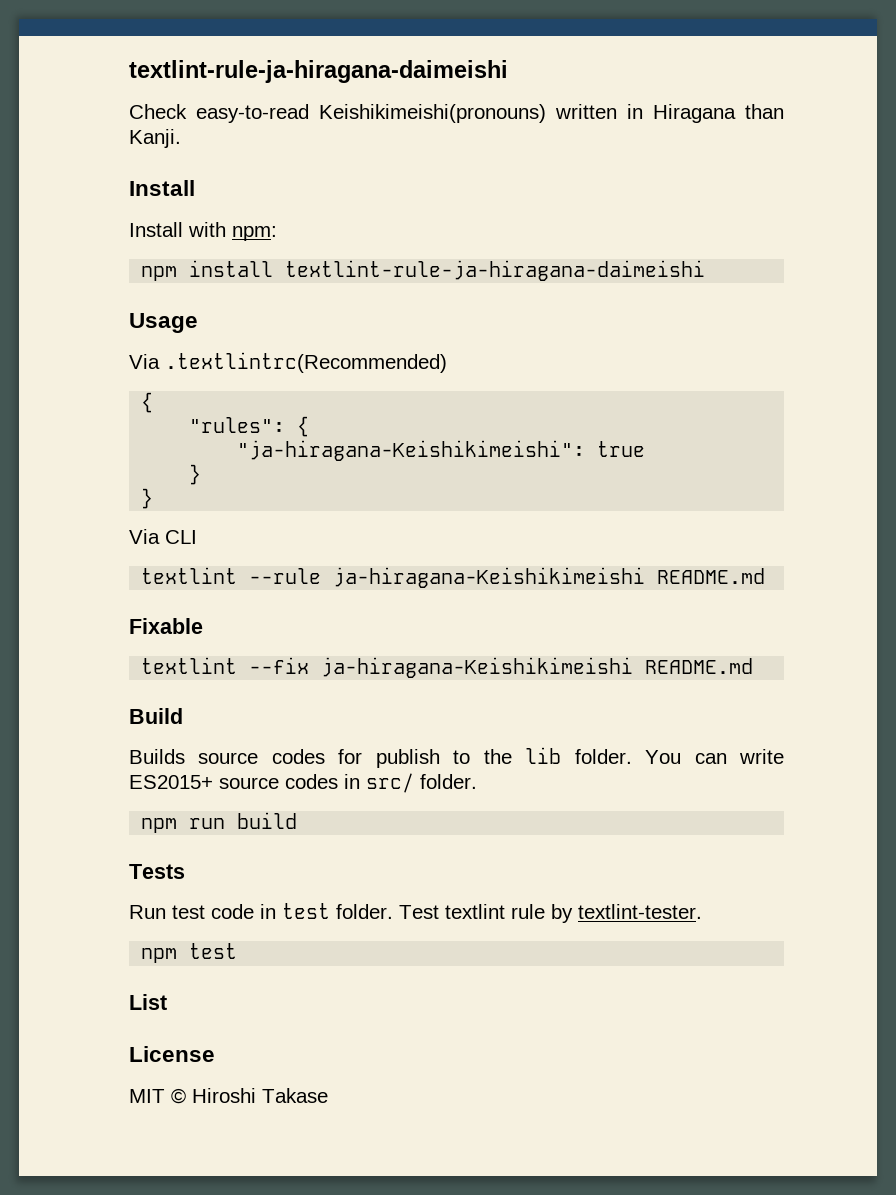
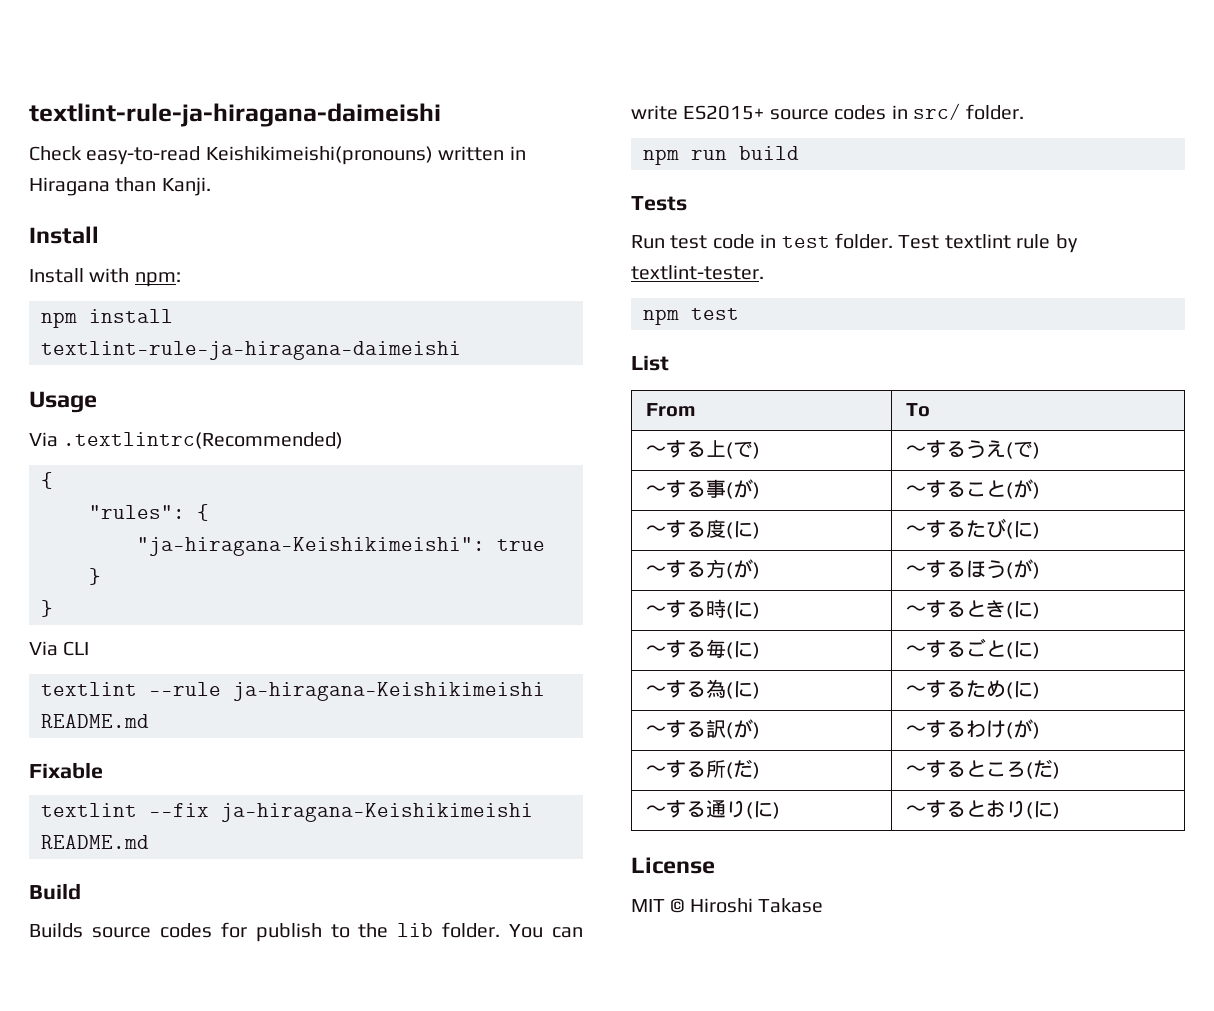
+ From | To
+ 〜する上(で) | 〜するうえ(で)
+ 〜する事(が) | 〜すること(が)
+ 〜する度(に) | 〜するたび(に)
+ 〜する方(が) | 〜するほう(が)
+ 〜する時(に) | 〜するとき(に)
+ 〜する毎(に) | 〜するごと(に)
+ 〜する為(に) | 〜するため(に)
+ 〜する訳(が) | 〜するわけ(が)
+ 〜する所(だ) | 〜するところ(だ)
+ 〜する通り(に) | 〜するとおり(に)

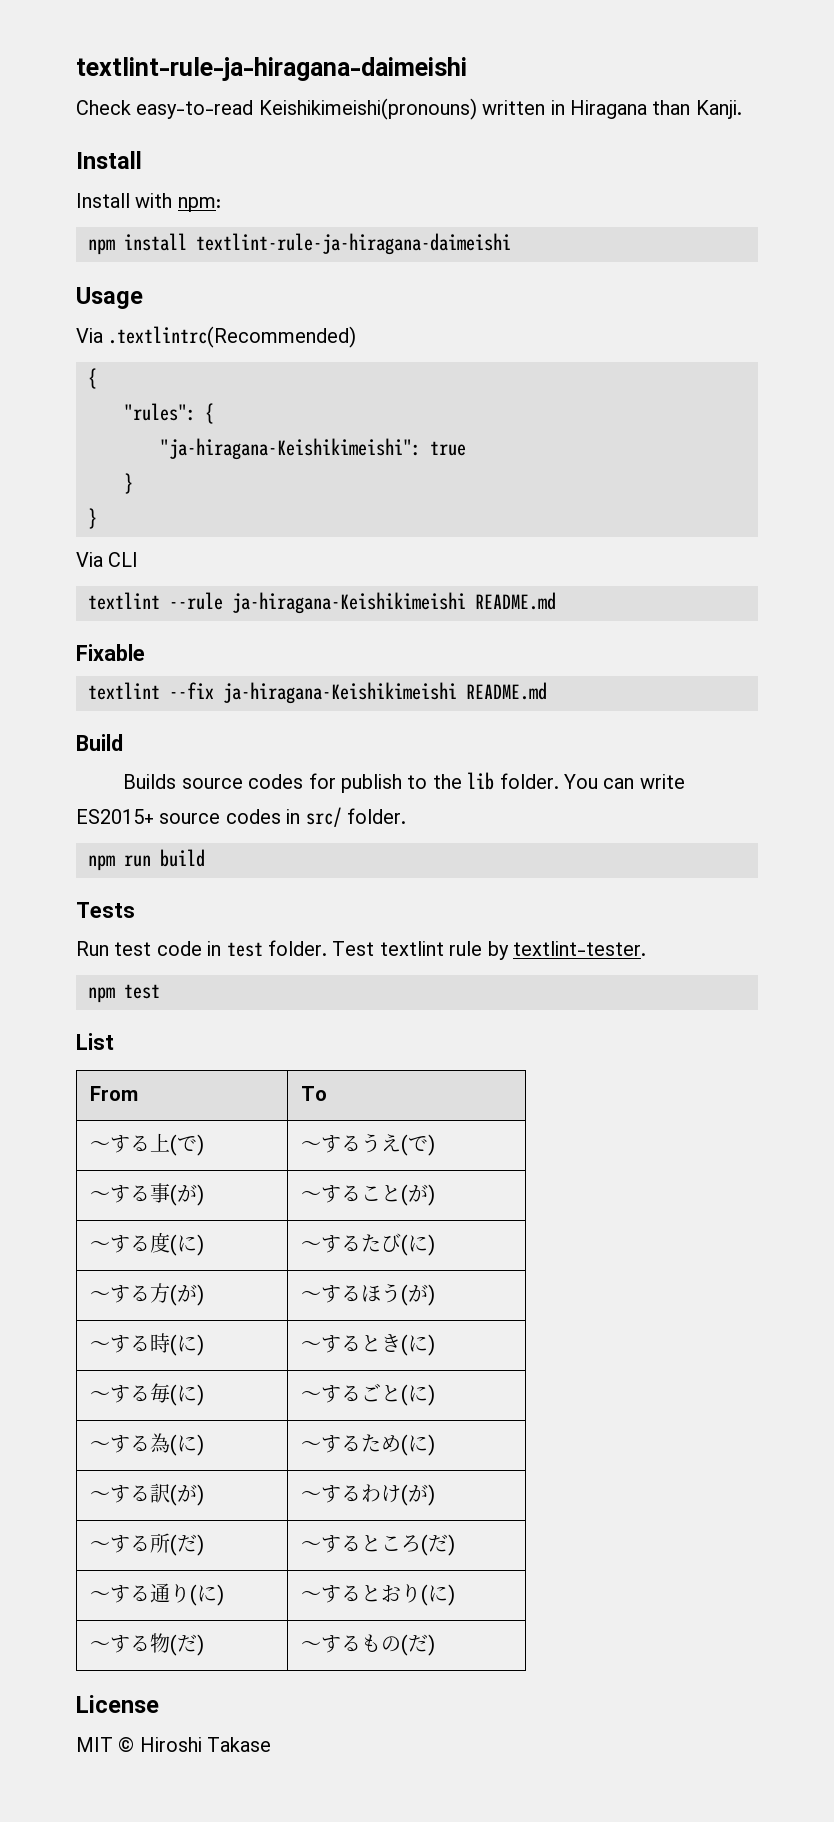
+ 〜する物(だ) | 〜するもの(だ)

